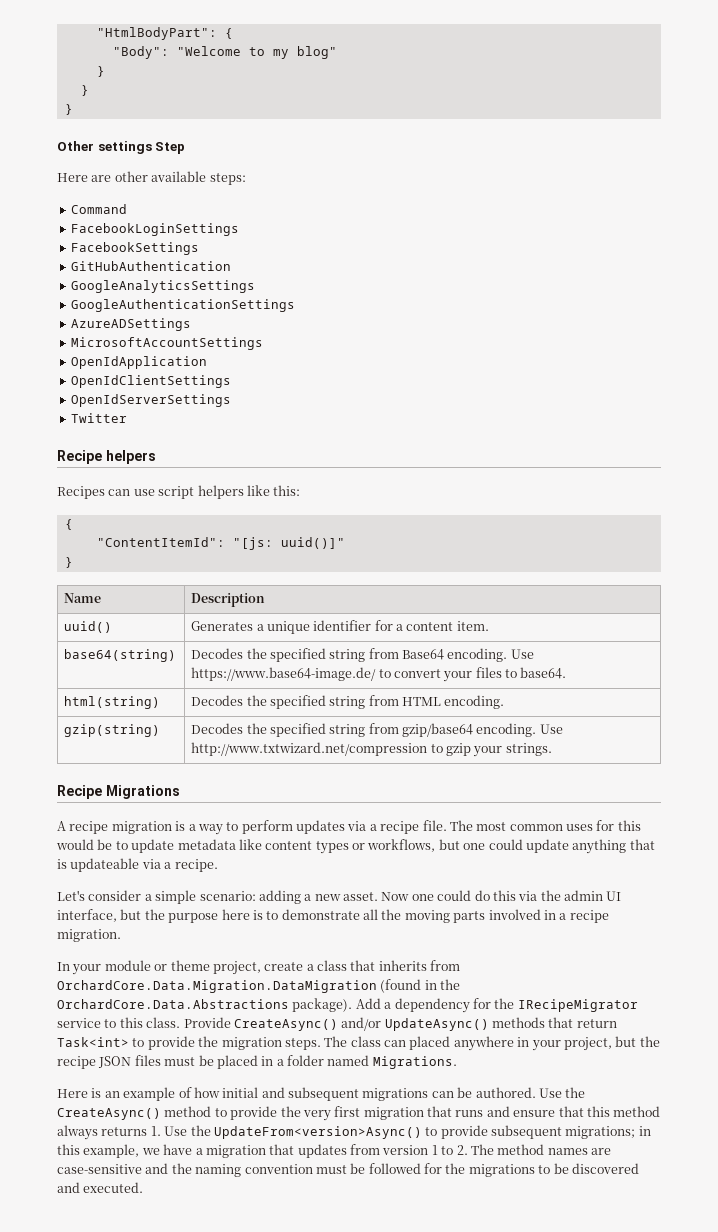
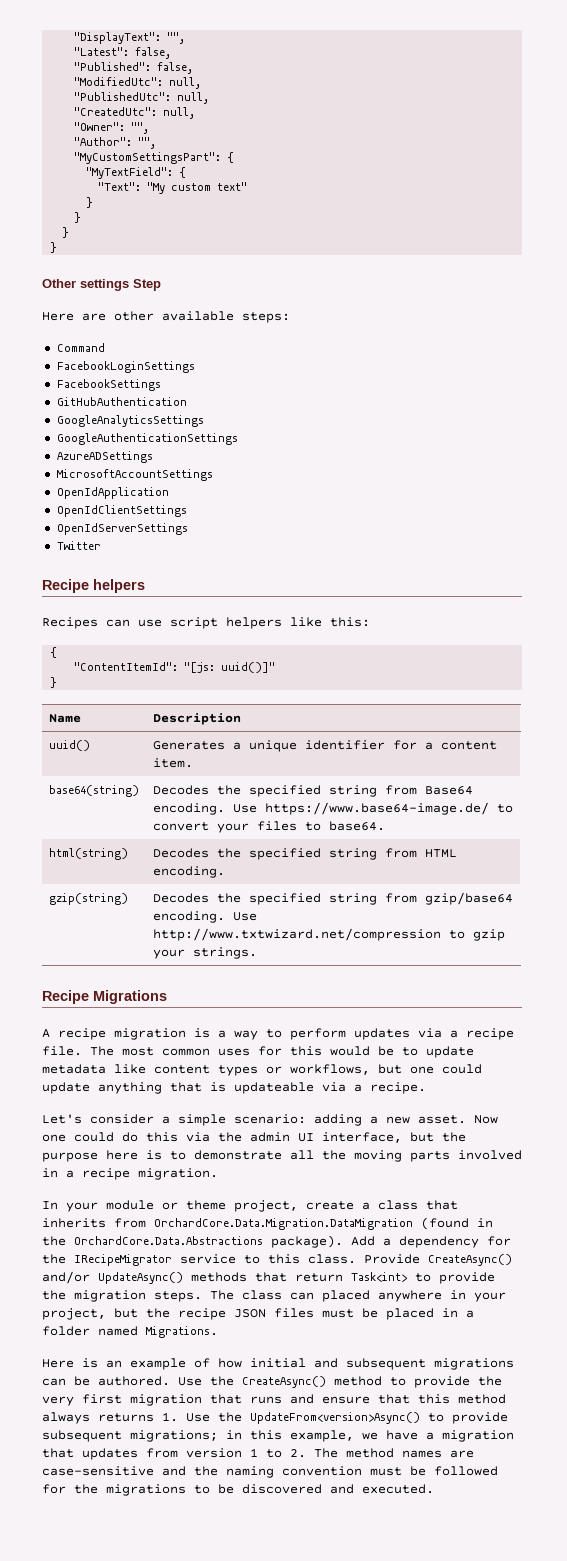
- "HtmlBodyPart": {
- "Body": "Welcome to my blog"
+ "DisplayText": "",
+ "Latest": false,
+ "Published": false,
+ "ModifiedUtc": null,
+ "PublishedUtc": null,
+ "CreatedUtc": null,
+ "Owner": "",
+ "Author": "",
+ "MyCustomSettingsPart": {
+ "MyTextField": {
+ "Text": "My custom text"
+ }

